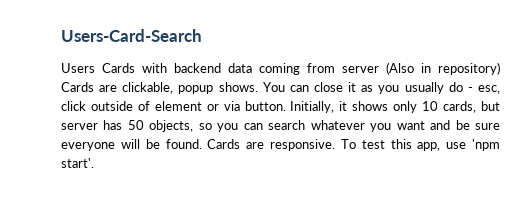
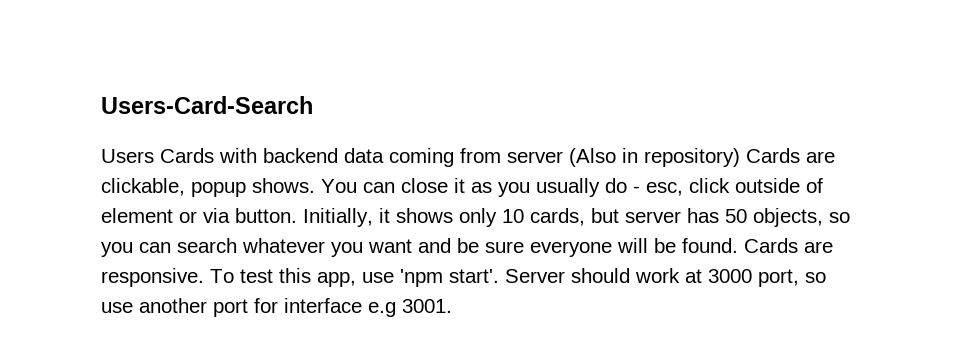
+ Server should work at 3000 port, so use another port for interface e.g 3001.

